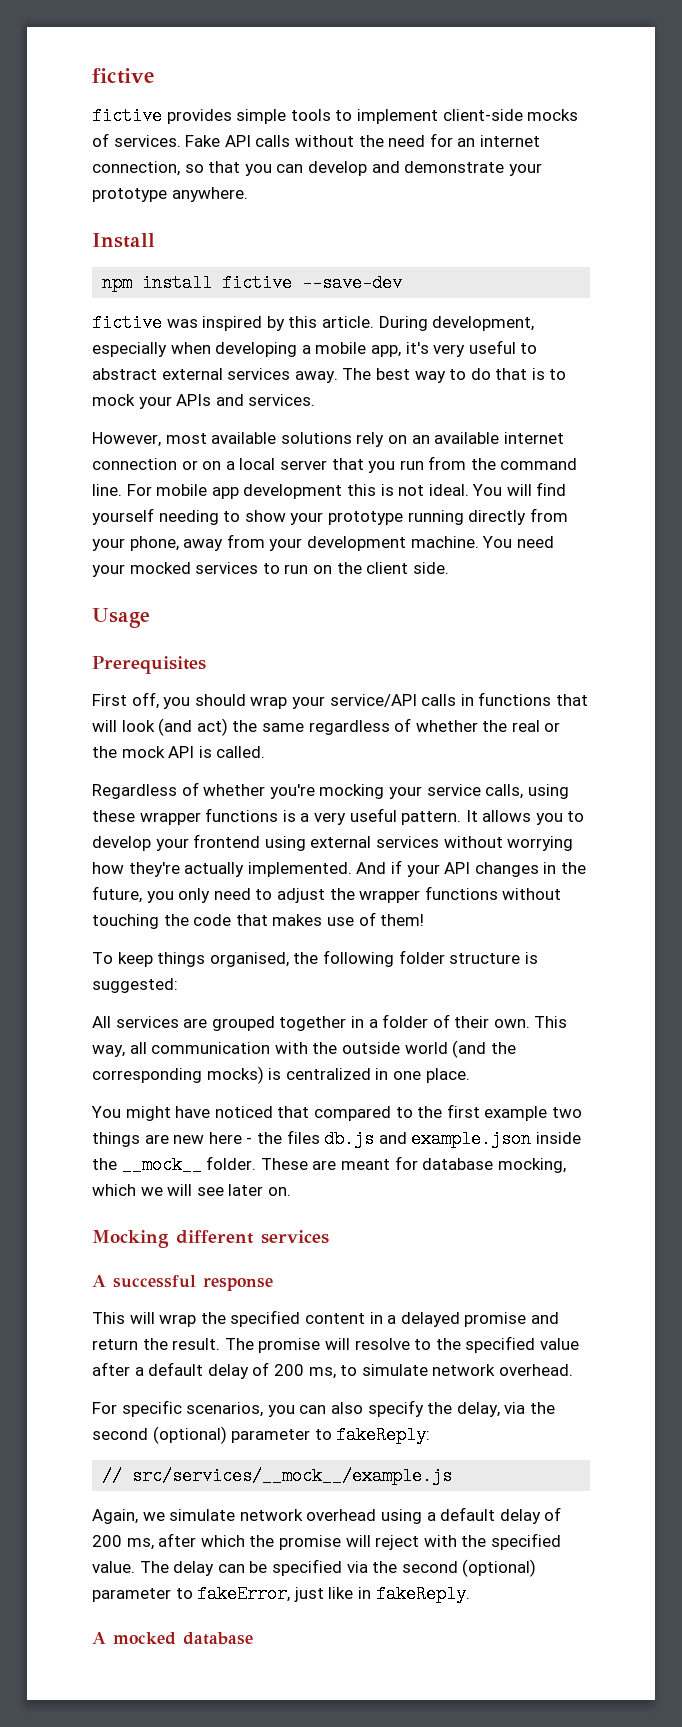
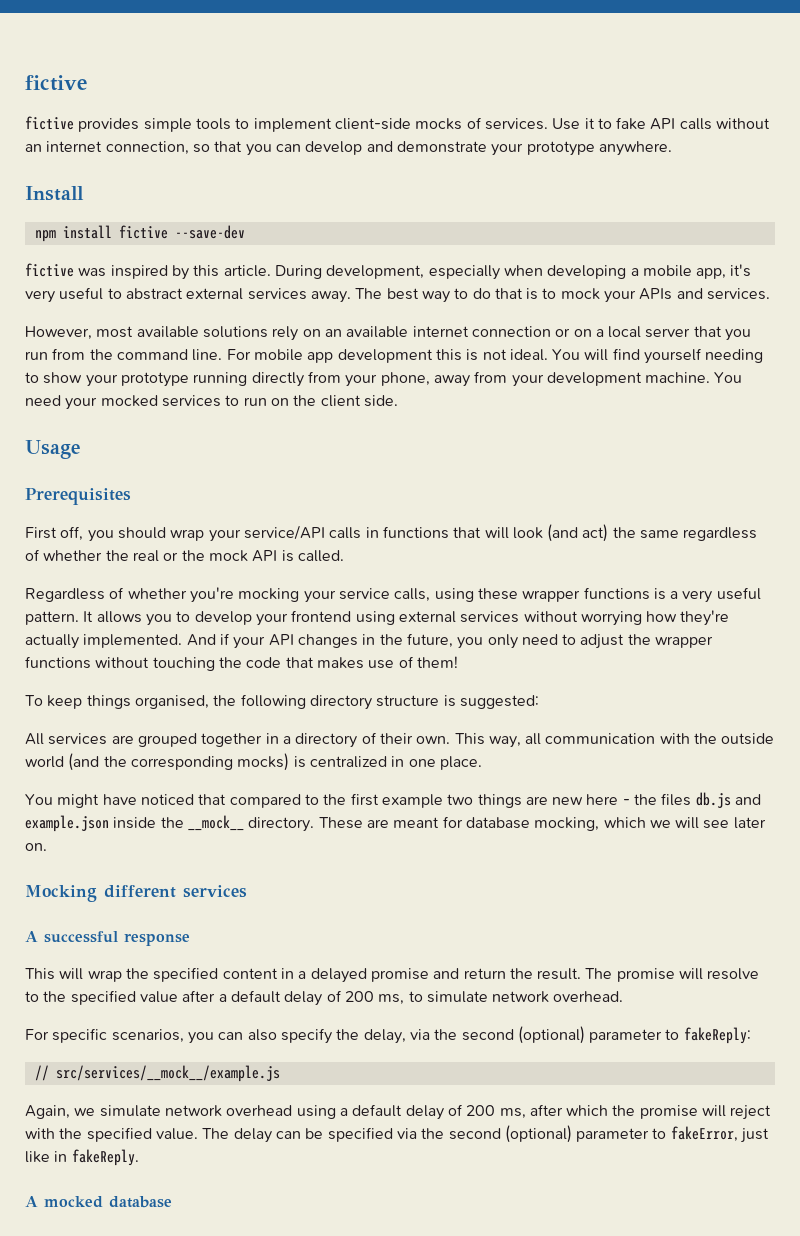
- Fake API calls without the need for an internet connection, so that you can develop and demonstrate your prototype anywhere.
+ Use it to fake API calls without an internet connection, so that you can develop and demonstrate your prototype anywhere.
- To keep things organised, the following folder structure is suggested:
+ To keep things organised, the following directory structure is suggested:
- All services are grouped together in a folder of their own.
+ All services are grouped together in a directory of their own.
- You might have noticed that compared to the first example two things are new here - the files db.js and example.json inside the __mock__ folder.
+ You might have noticed that compared to the first example two things are new here - the files db.js and example.json inside the __mock__ directory.

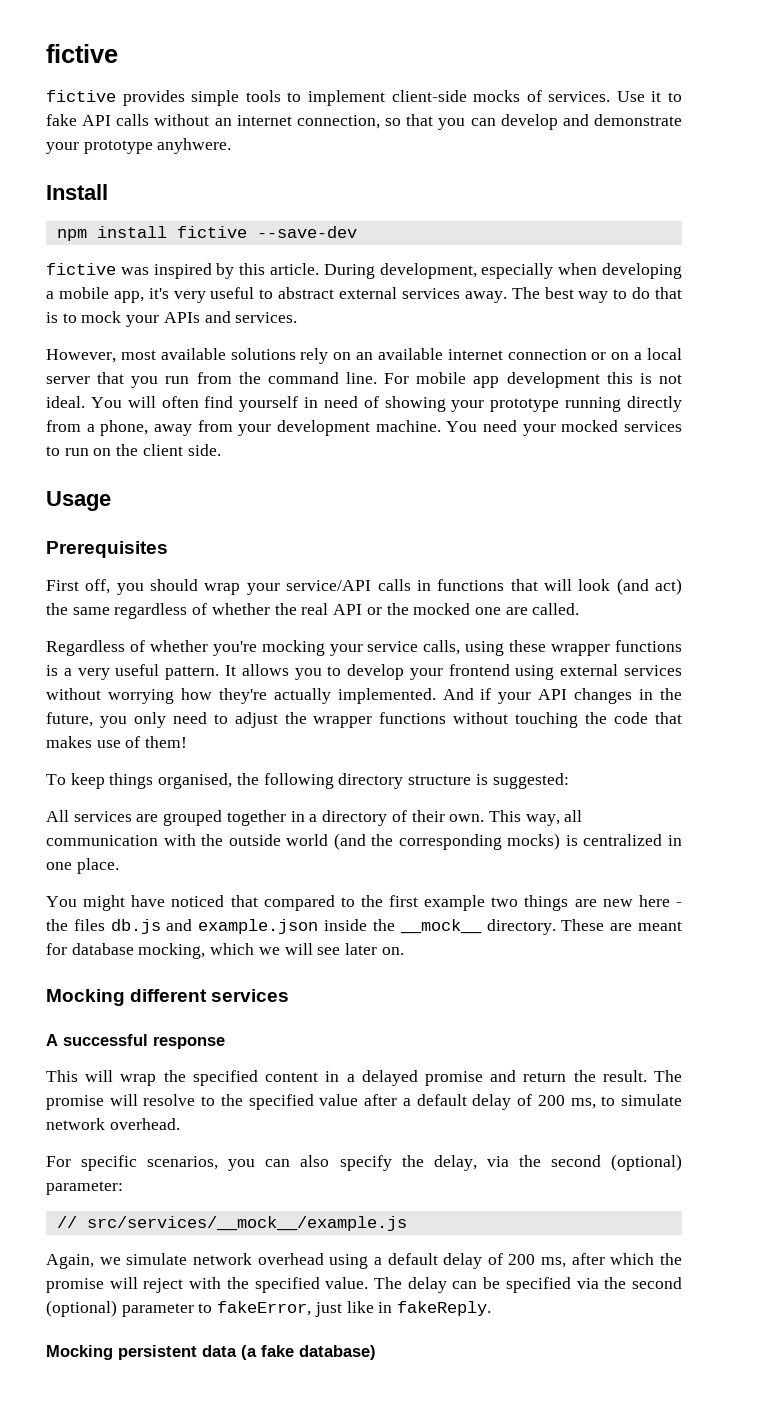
- Use it to fake API calls without an internet connection, so that you can develop and demonstrate your prototype anywhere.
+ Use it to fake API calls without an internet connection, so that you can develop and demonstrate your prototype anyhwere.
- You will find yourself needing to show your prototype running directly from your phone, away from your development machine.
+ You will often find yourself in need of showing your prototype running directly from a phone, away from your development machine.
- First off, you should wrap your service/API calls in functions that will look (and act) the same regardless of whether the real or the mock API is called.
+ First off, you should wrap your service/API calls in functions that will look (and act) the same regardless of whether the real API or the mocked one are called.
- For specific scenarios, you can also specify the delay, via the second (optional) parameter to fakeReply:
+ For specific scenarios, you can also specify the delay, via the second (optional) parameter:
- A mocked database
+ Mocking persistent data (a fake database)

